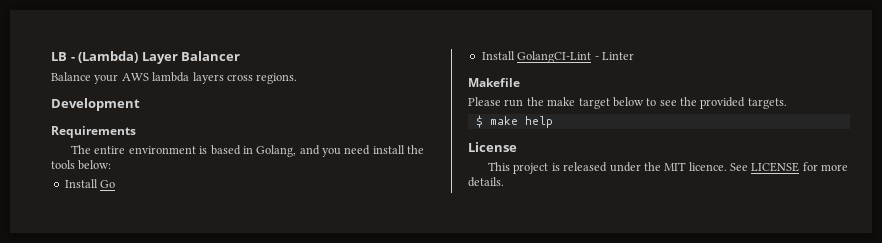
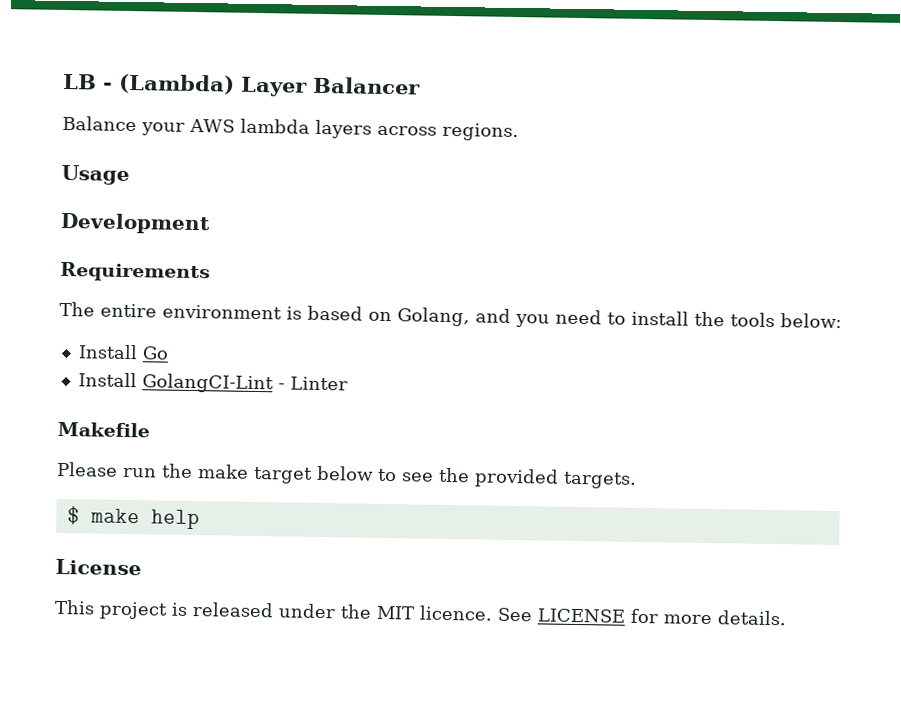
- Balance your AWS lambda layers cross regions.
+ Balance your AWS lambda layers across regions.
+ Usage
- The entire environment is based in Golang, and you need install the tools below:
+ The entire environment is based on Golang, and you need to install the tools below:

